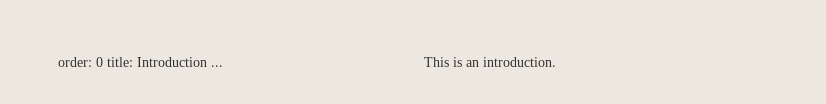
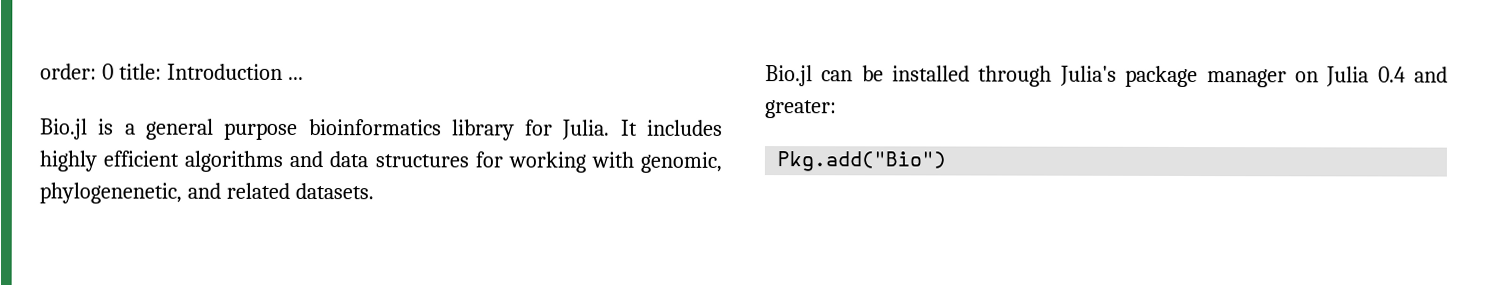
- This is an introduction.
+ Bio.jl is a general purpose bioinformatics library for Julia. It includes highly efficient algorithms and data structures for working with genomic, phylogenenetic, and related datasets.
+ Bio.jl can be installed through Julia's package manager on Julia 0.4 and greater:
+ Pkg.add("Bio")

